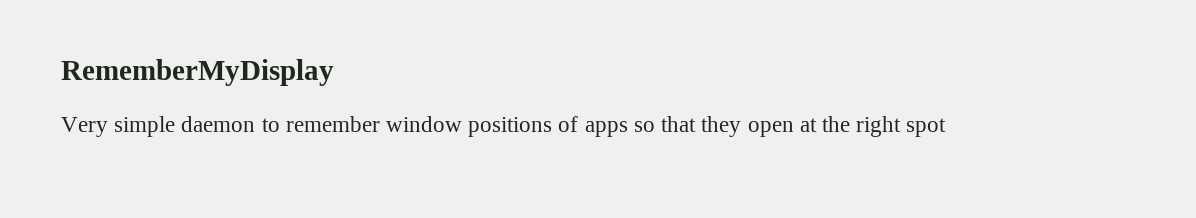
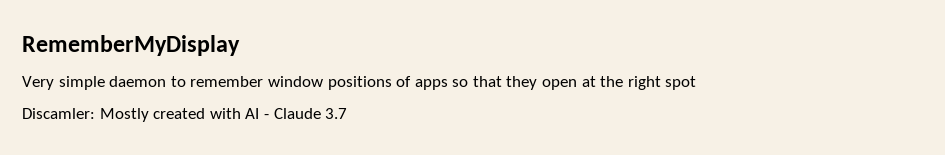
+ Discamler: Mostly created with AI - Claude 3.7

